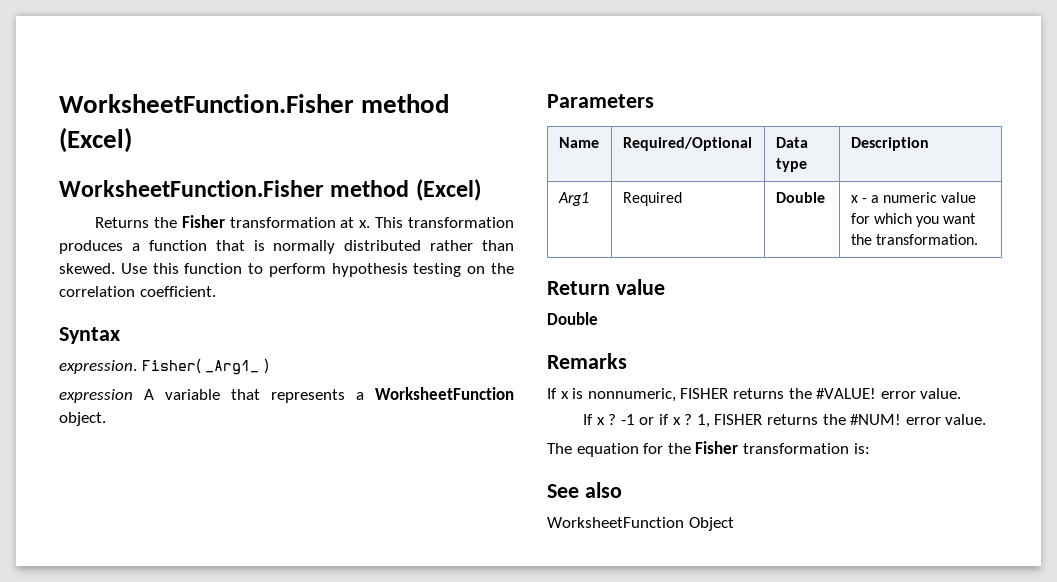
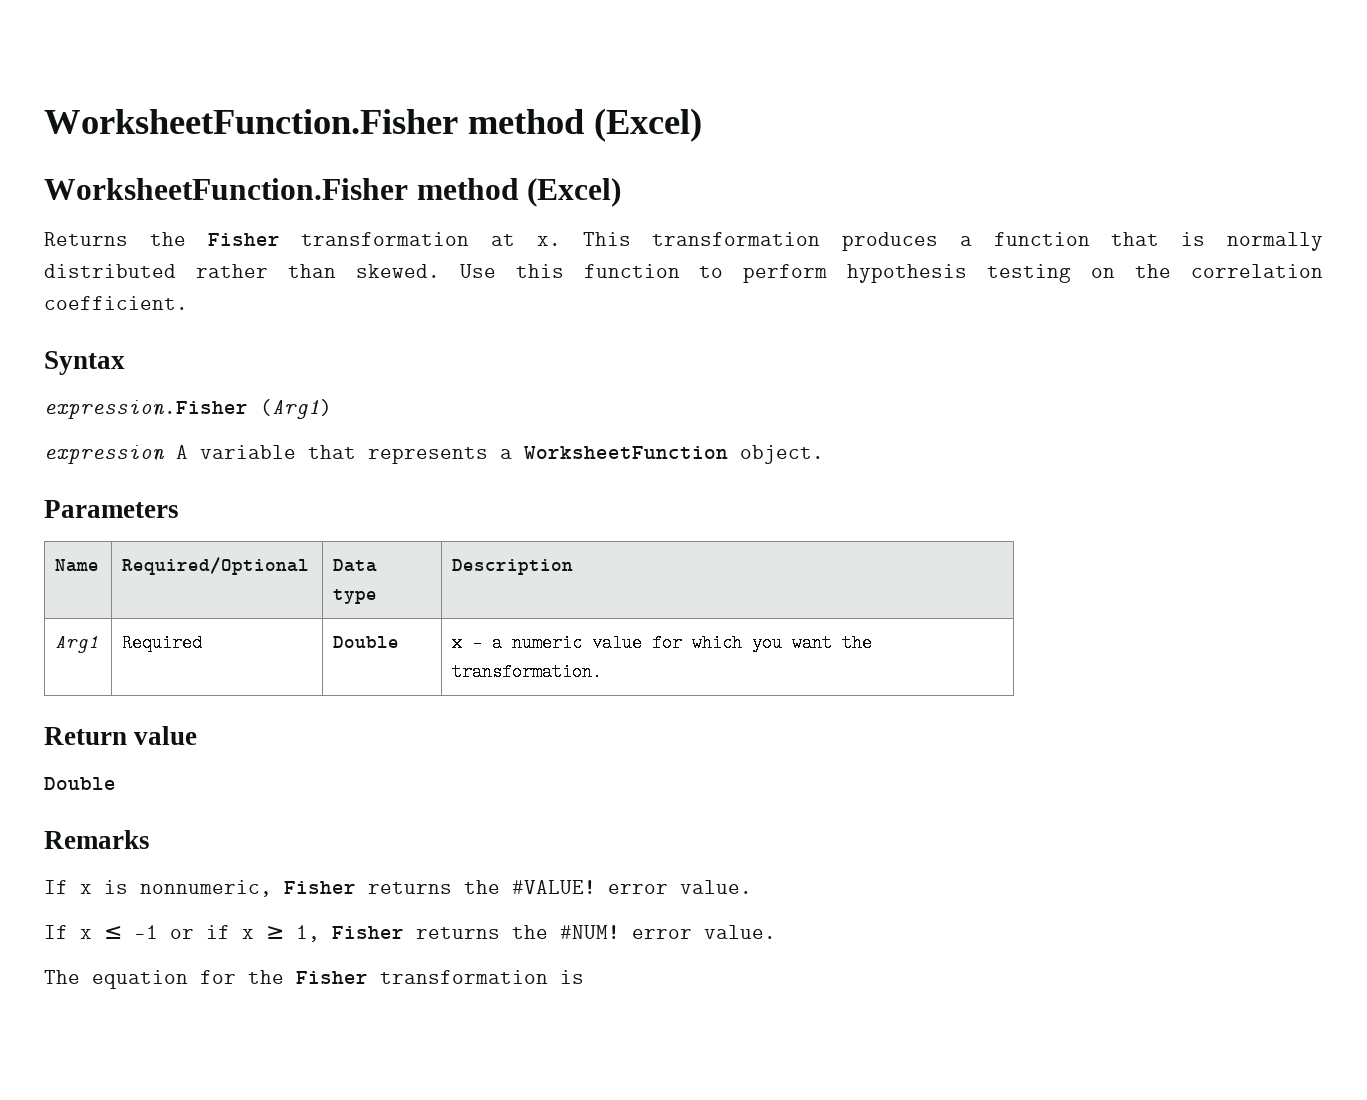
- expression. Fisher( _Arg1_ )
+ expression.Fisher (Arg1)
- If x is nonnumeric, FISHER returns the #VALUE! error value.
+ If x is nonnumeric, Fisher returns the #VALUE! error value.
- If x ? -1 or if x ? 1, FISHER returns the #NUM! error value.
+ If x ≤ -1 or if x ≥ 1, Fisher returns the #NUM! error value.
- The equation for the Fisher transformation is:
- See also
- WorksheetFunction Object
+ The equation for the Fisher transformation is

